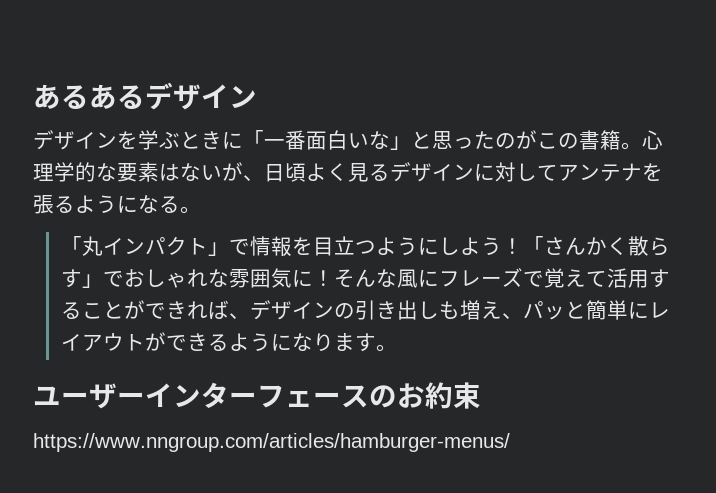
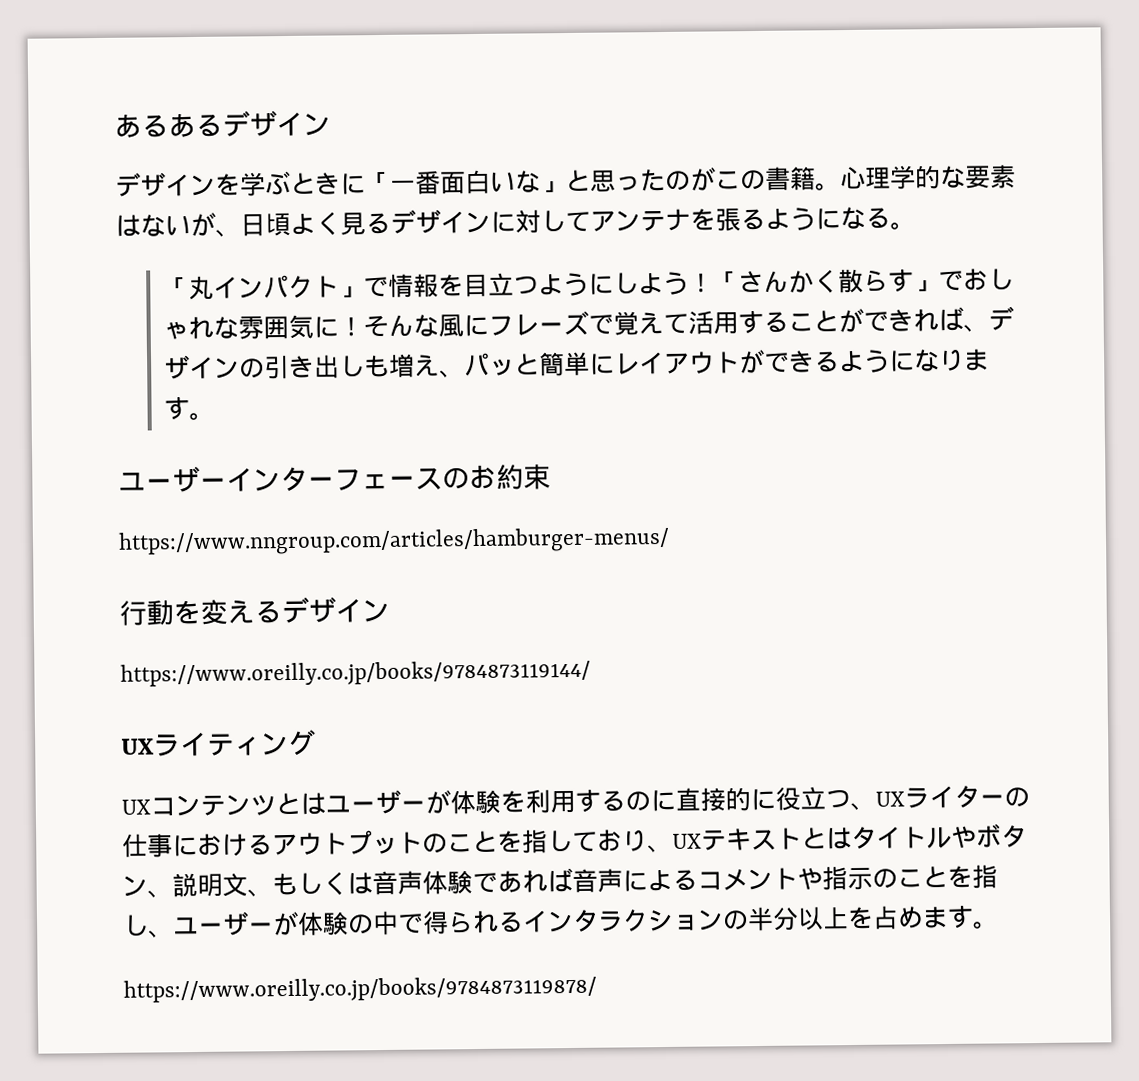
+ 行動を変えるデザイン
+ https://www.oreilly.co.jp/books/9784873119144/
+ UXライティング
+ UXコンテンツとはユーザーが体験を利用するのに直接的に役立つ、UXライターの仕事におけるアウトプットのことを指しており、UXテキストとはタイトルやボタン、説明文、もしくは音声体験であれば音声によるコメントや指示のことを指し、ユーザーが体験の中で得られるインタラクションの半分以上を占めます。
+ https://www.oreilly.co.jp/books/9784873119878/

